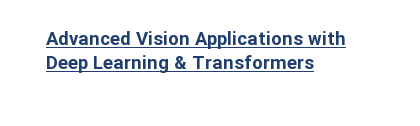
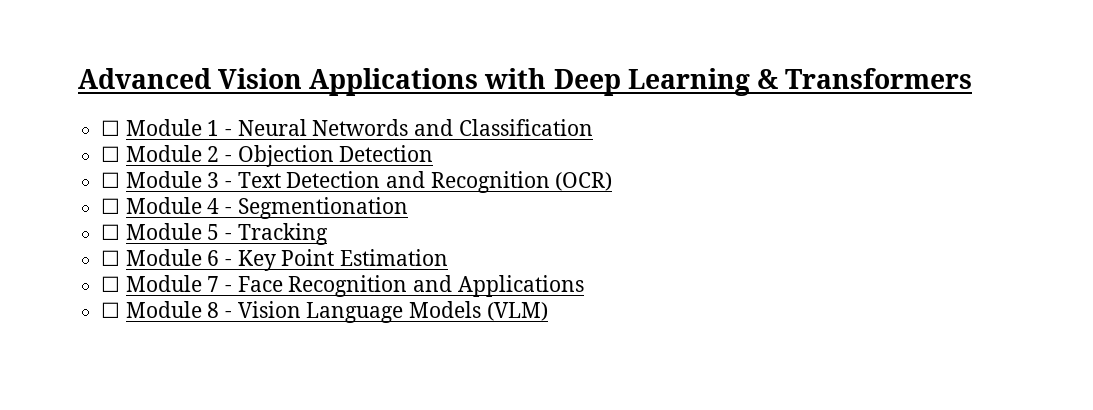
+ ☐ Module 1 - Neural Networds and Classification
+ ☐ Module 2 - Objection Detection
+ ☐ Module 3 - Text Detection and Recognition (OCR)
+ ☐ Module 4 - Segmentionation
+ ☐ Module 5 - Tracking
+ ☐ Module 6 - Key Point Estimation
+ ☐ Module 7 - Face Recognition and Applications
+ ☐ Module 8 - Vision Language Models (VLM)

